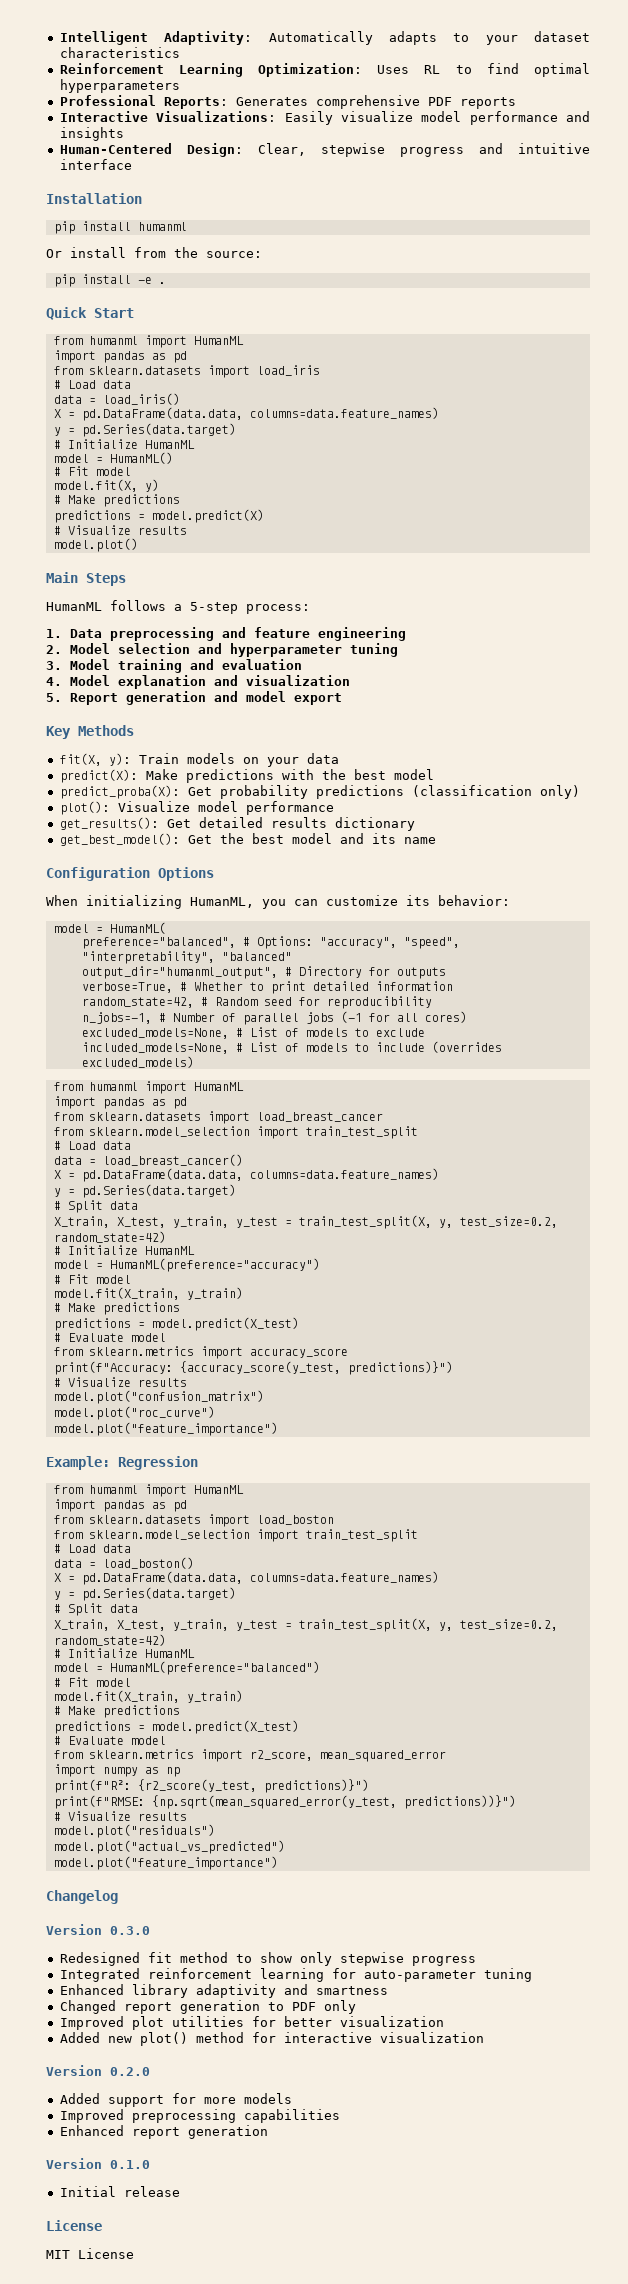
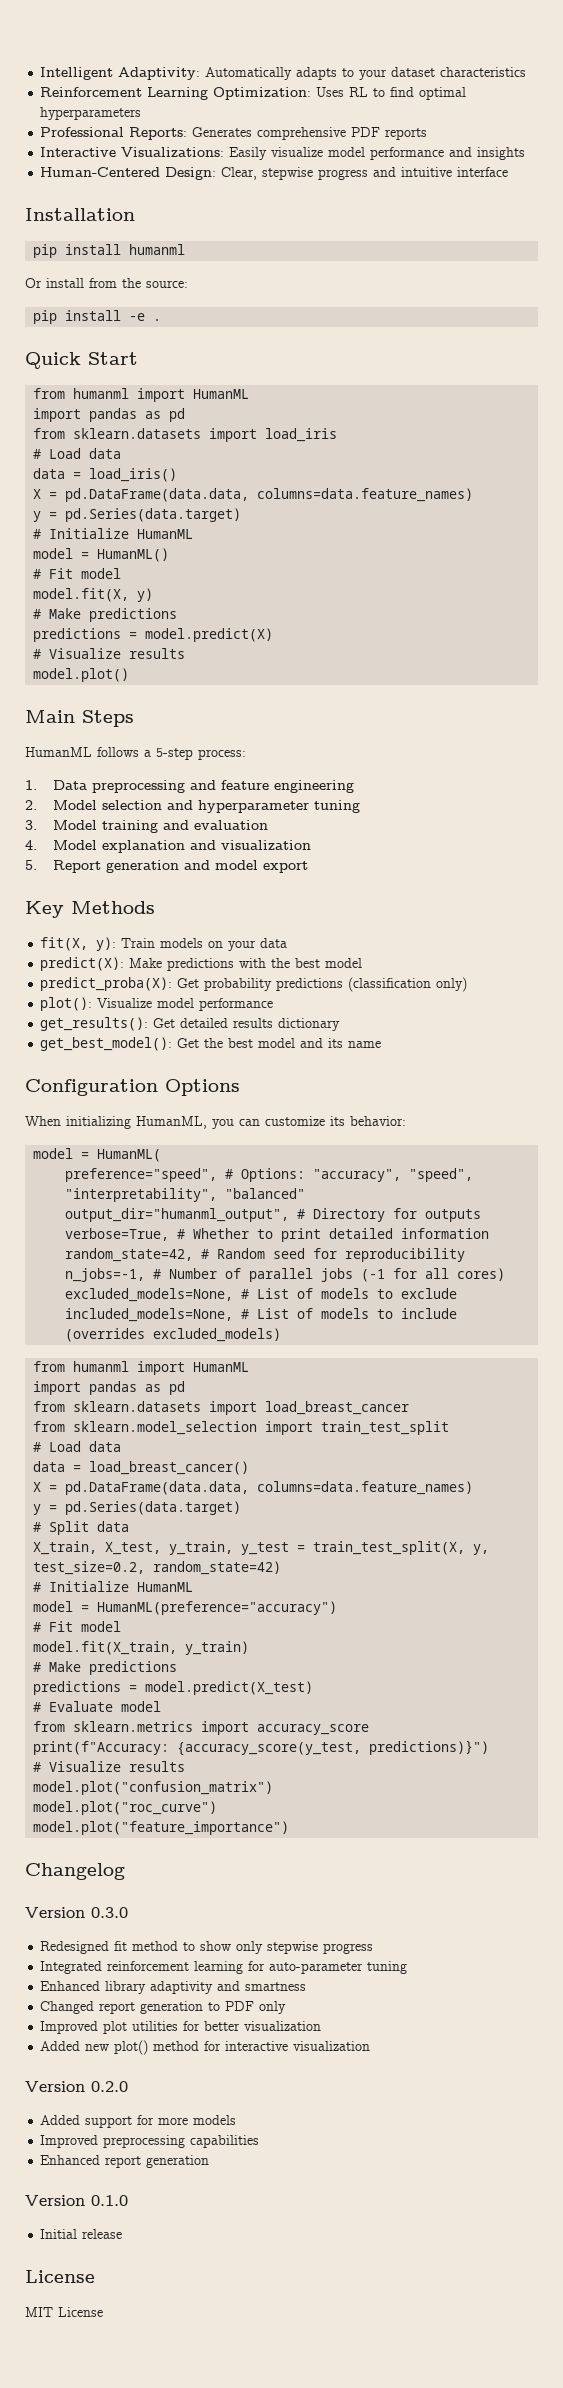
- preference="balanced", # Options: "accuracy", "speed", "interpretability", "balanced"
+ preference="speed", # Options: "accuracy", "speed", "interpretability", "balanced"
- Example: Regression
- from humanml import HumanML
- import pandas as pd
- from sklearn.datasets import load_boston
- from sklearn.model_selection import train_test_split
- # Load data
- data = load_boston()
- X = pd.DataFrame(data.data, columns=data.feature_names)
- y = pd.Series(data.target)
- # Split data
- X_train, X_test, y_train, y_test = train_test_split(X, y, test_size=0.2, random_state=42)
- # Initialize HumanML
- model = HumanML(preference="balanced")
- # Fit model
- model.fit(X_train, y_train)
- # Make predictions
- predictions = model.predict(X_test)
- # Evaluate model
- from sklearn.metrics import r2_score, mean_squared_error
- import numpy as np
- print(f"R²: {r2_score(y_test, predictions)}")
- print(f"RMSE: {np.sqrt(mean_squared_error(y_test, predictions))}")
- # Visualize results
- model.plot("residuals")
- model.plot("actual_vs_predicted")
- model.plot("feature_importance")

